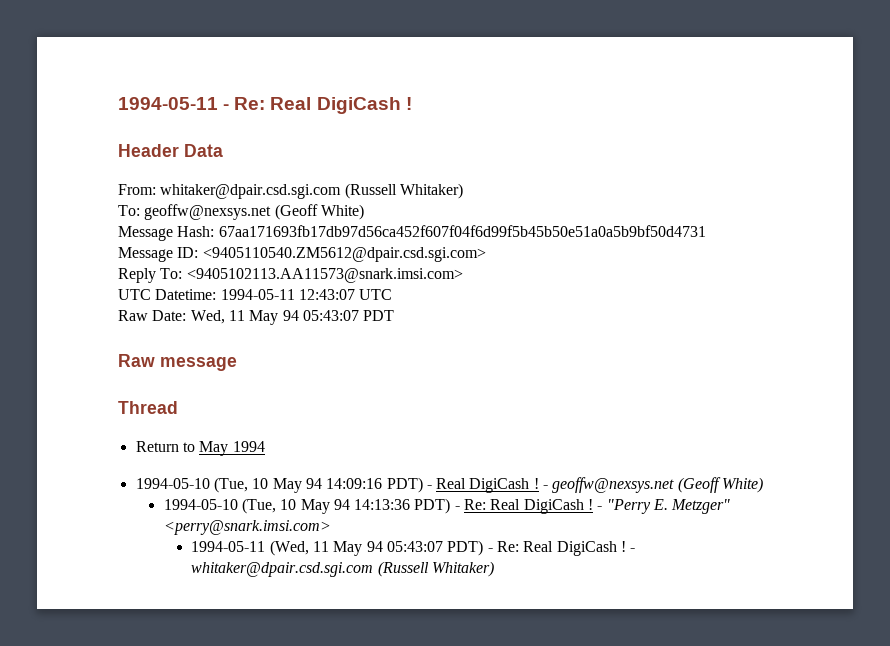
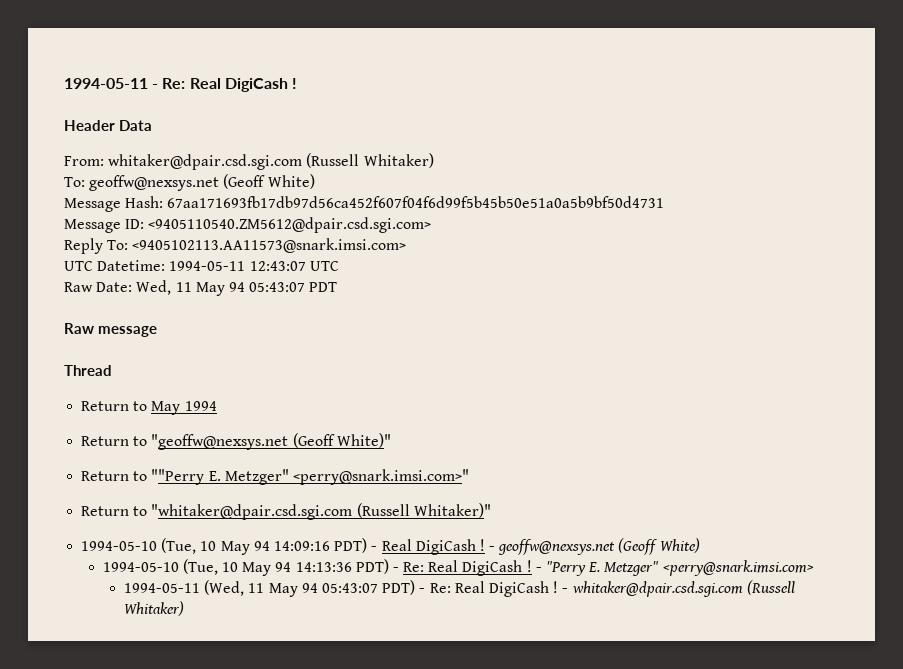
+ Return to "geoffw@nexsys.net (Geoff White)"
+ Return to ""Perry E. Metzger" <perry@snark.imsi.com>"
+ Return to "whitaker@dpair.csd.sgi.com (Russell Whitaker)"

